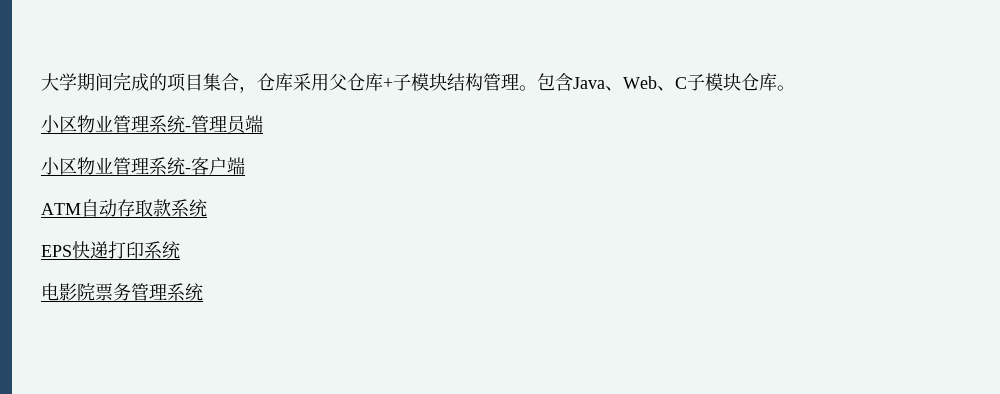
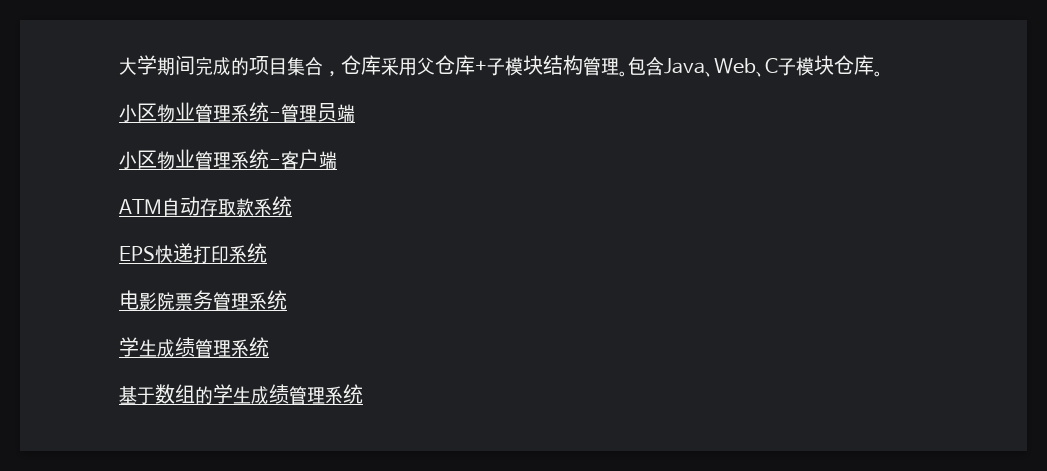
  电影院票务管理系统
+ 学生成绩管理系统
+ 基于数组的学生成绩管理系统

